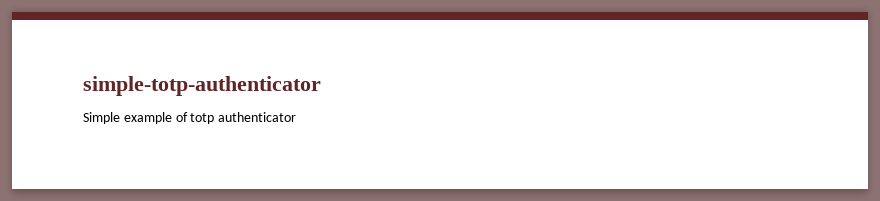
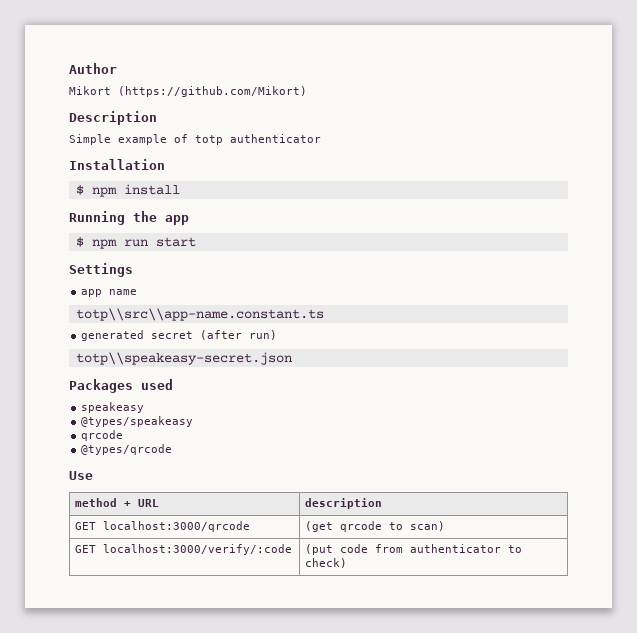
- simple-totp-authenticator
+ Author
+ Mikort (https://github.com/Mikort)
+ Description
+ Installation
+ $ npm install
+ Running the app
+ $ npm run start
+ Settings
+ app name
+ totp\\src\\app-name.constant.ts
+ generated secret (after run)
+ totp\\speakeasy-secret.json
+ Packages used
+ speakeasy
+ @types/speakeasy
+ qrcode
+ @types/qrcode
+ Use
+ method + URL | description
+ GET localhost:3000/qrcode | (get qrcode to scan)
+ GET localhost:3000/verify/:code | (put code from authenticator to check)

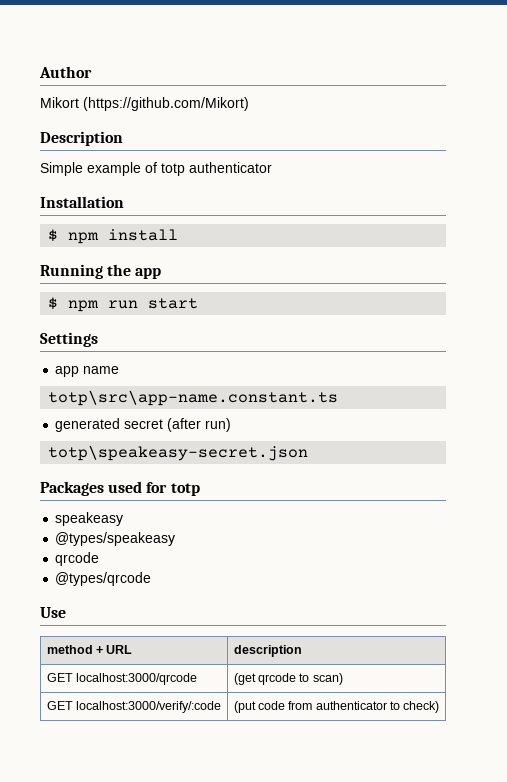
- totp\\src\\app-name.constant.ts
+ totp\src\app-name.constant.ts
- totp\\speakeasy-secret.json
+ totp\speakeasy-secret.json
- Packages used
+ Packages used for totp

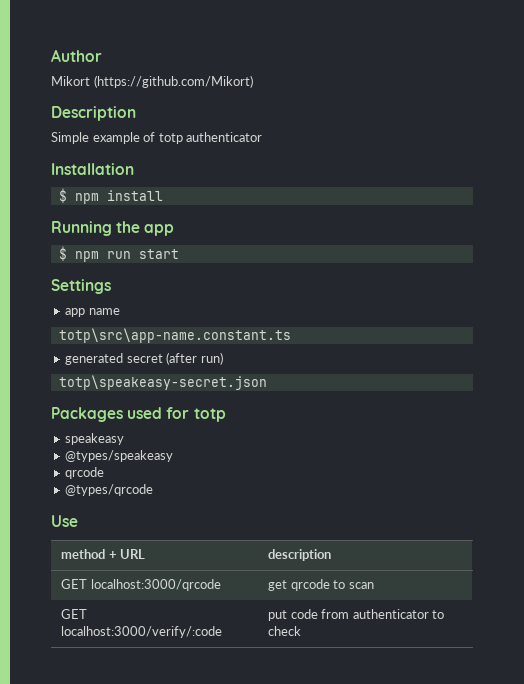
- GET localhost:3000/qrcode | (get qrcode to scan)
+ GET localhost:3000/qrcode | get qrcode to scan
- GET localhost:3000/verify/:code | (put code from authenticator to check)
+ GET localhost:3000/verify/:code | put code from authenticator to check

